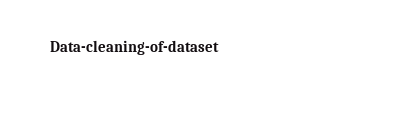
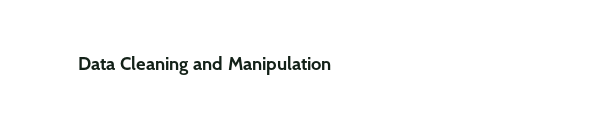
- Data-cleaning-of-dataset
+ Data Cleaning and Manipulation

